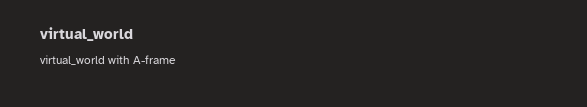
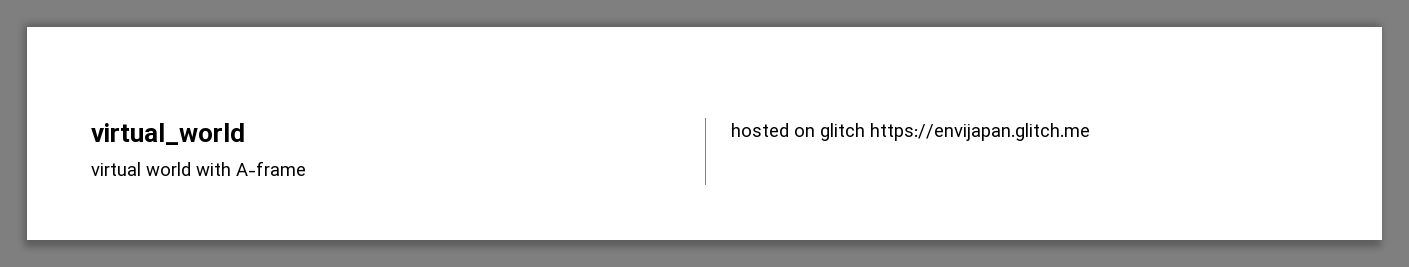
- virtual_world with A-frame
+ virtual world with A-frame
+ hosted on glitch https://envijapan.glitch.me

